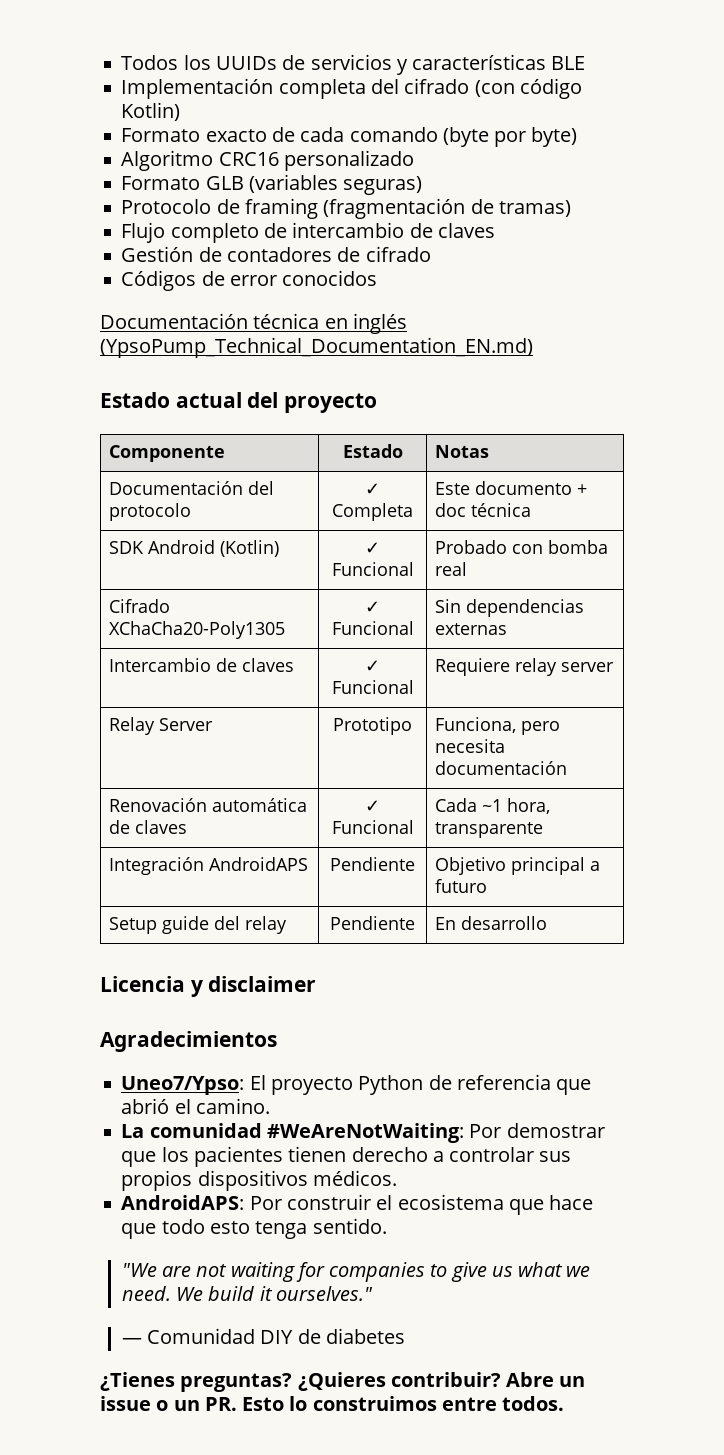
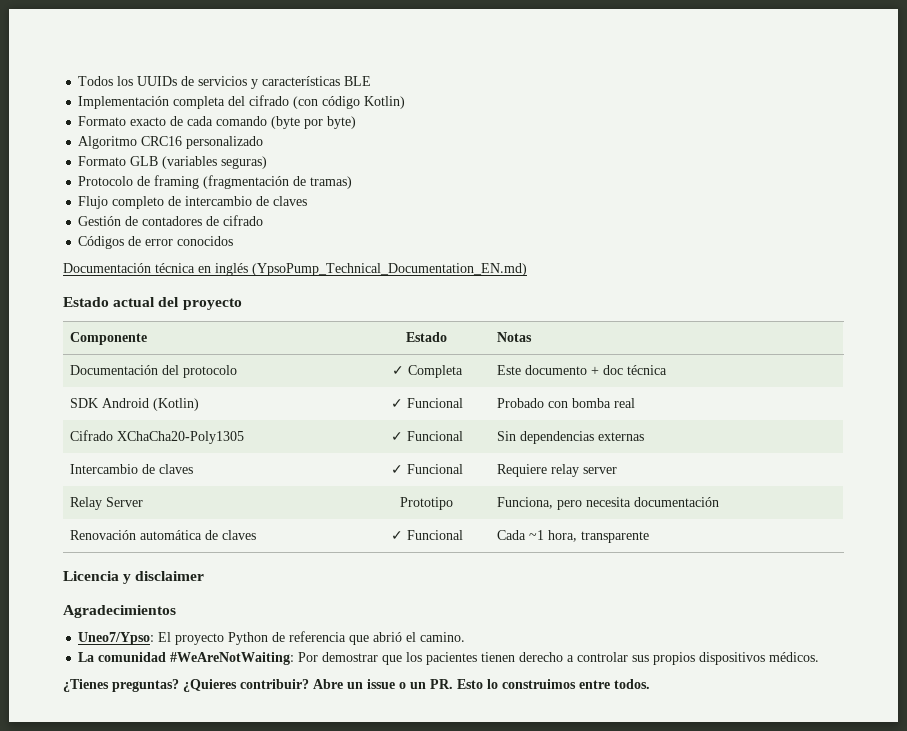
- Integración AndroidAPS | Pendiente | Objetivo principal a futuro
- Setup guide del relay | Pendiente | En desarrollo
- AndroidAPS: Por construir el ecosistema que hace que todo esto tenga sentido.
- "We are not waiting for companies to give us what we need. We build it ourselves."
- — Comunidad DIY de diabetes

